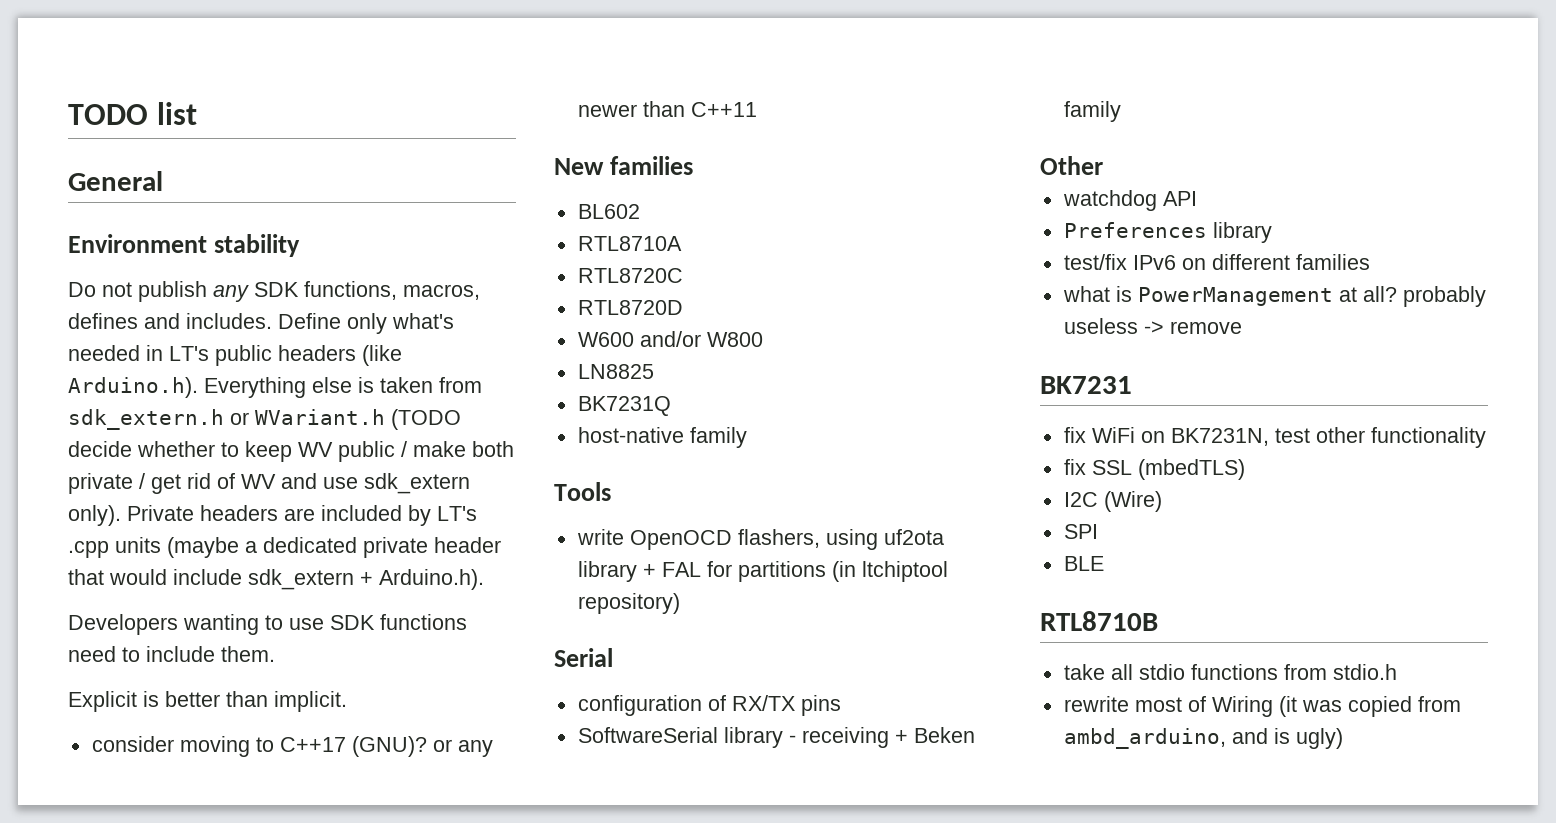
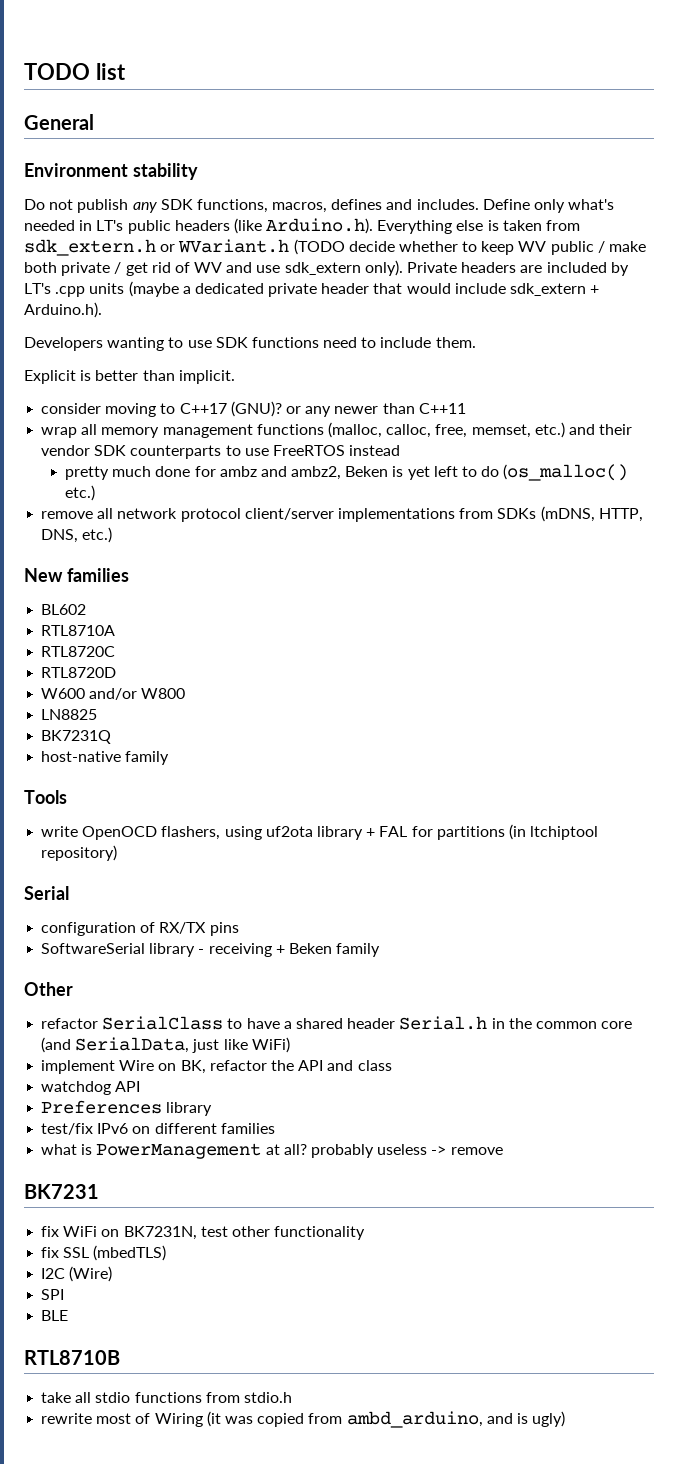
+ wrap all memory management functions (malloc, calloc, free, memset, etc.) and their vendor SDK counterparts to use FreeRTOS instead
+ pretty much done for ambz and ambz2, Beken is yet left to do (os_malloc() etc.)
+ remove all network protocol client/server implementations from SDKs (mDNS, HTTP, DNS, etc.)
+ refactor SerialClass to have a shared header Serial.h in the common core (and SerialData, just like WiFi)
+ implement Wire on BK, refactor the API and class

